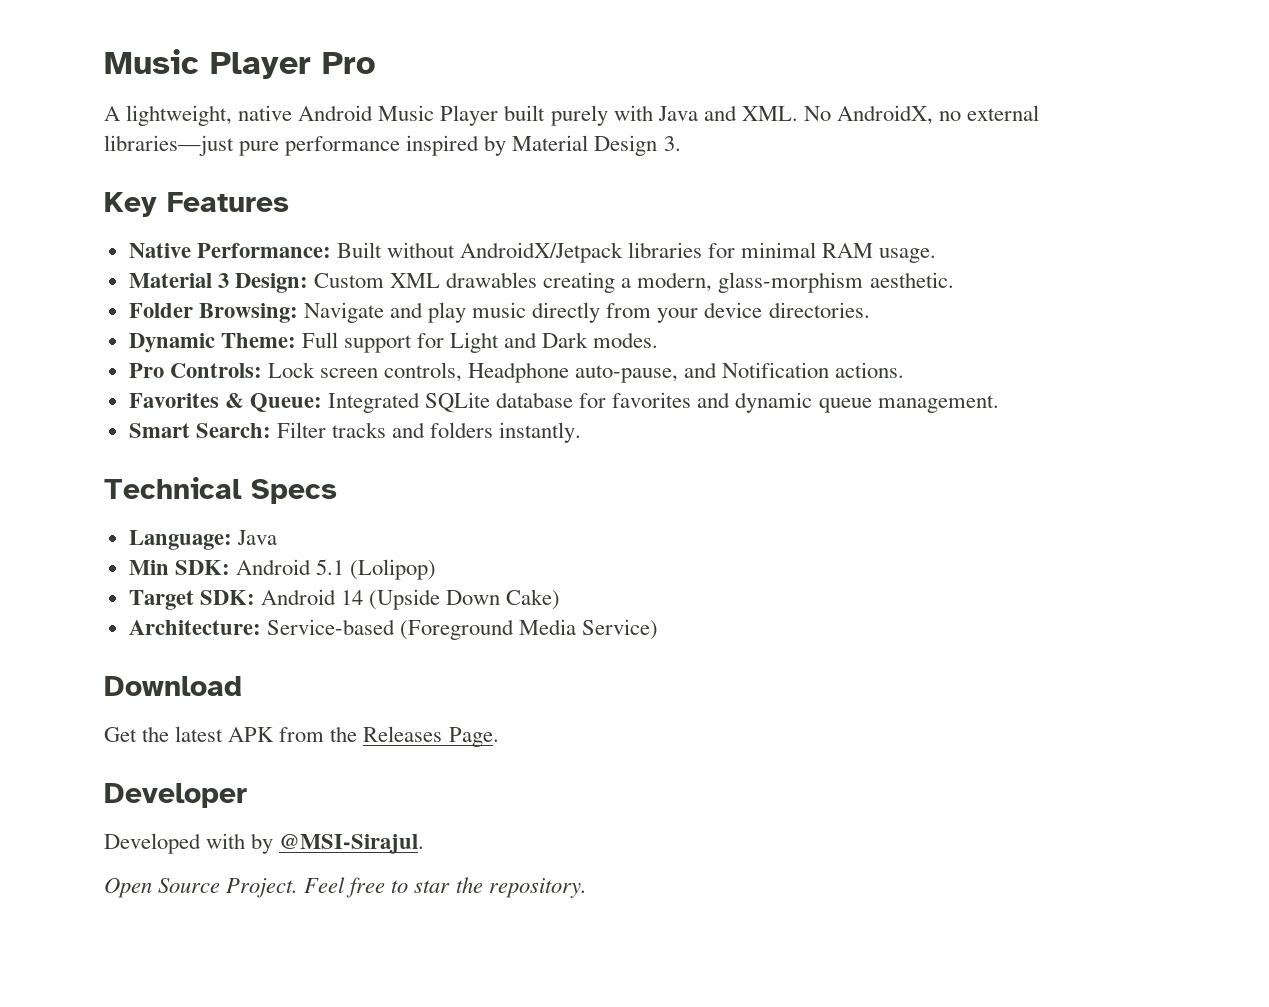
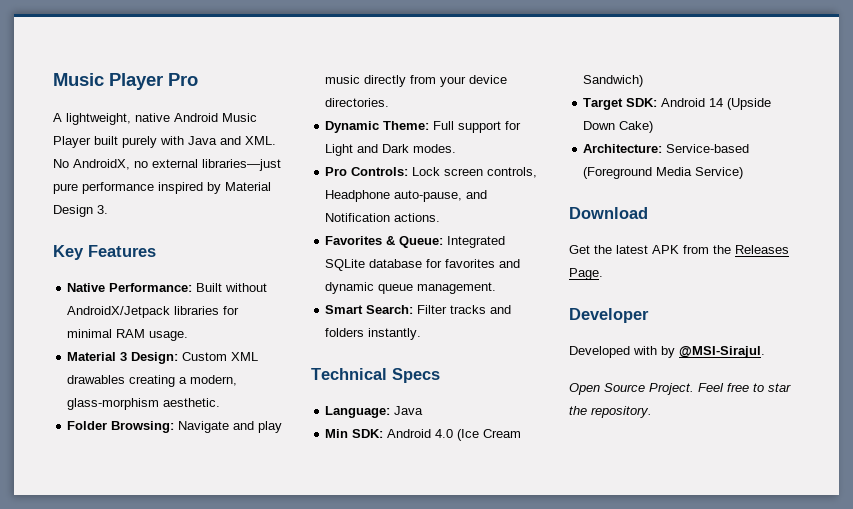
- Min SDK: Android 5.1 (Lolipop)
+ Min SDK: Android 4.0 (Ice Cream Sandwich)

